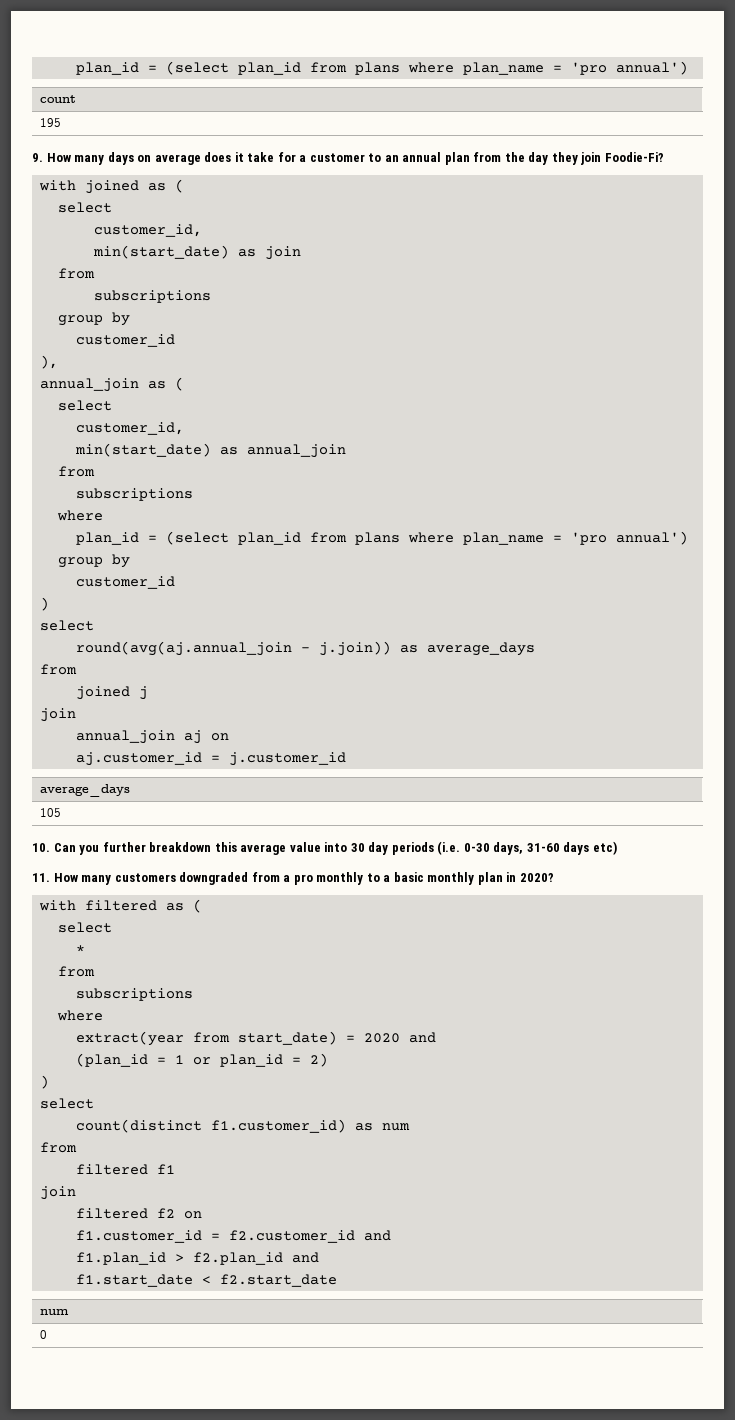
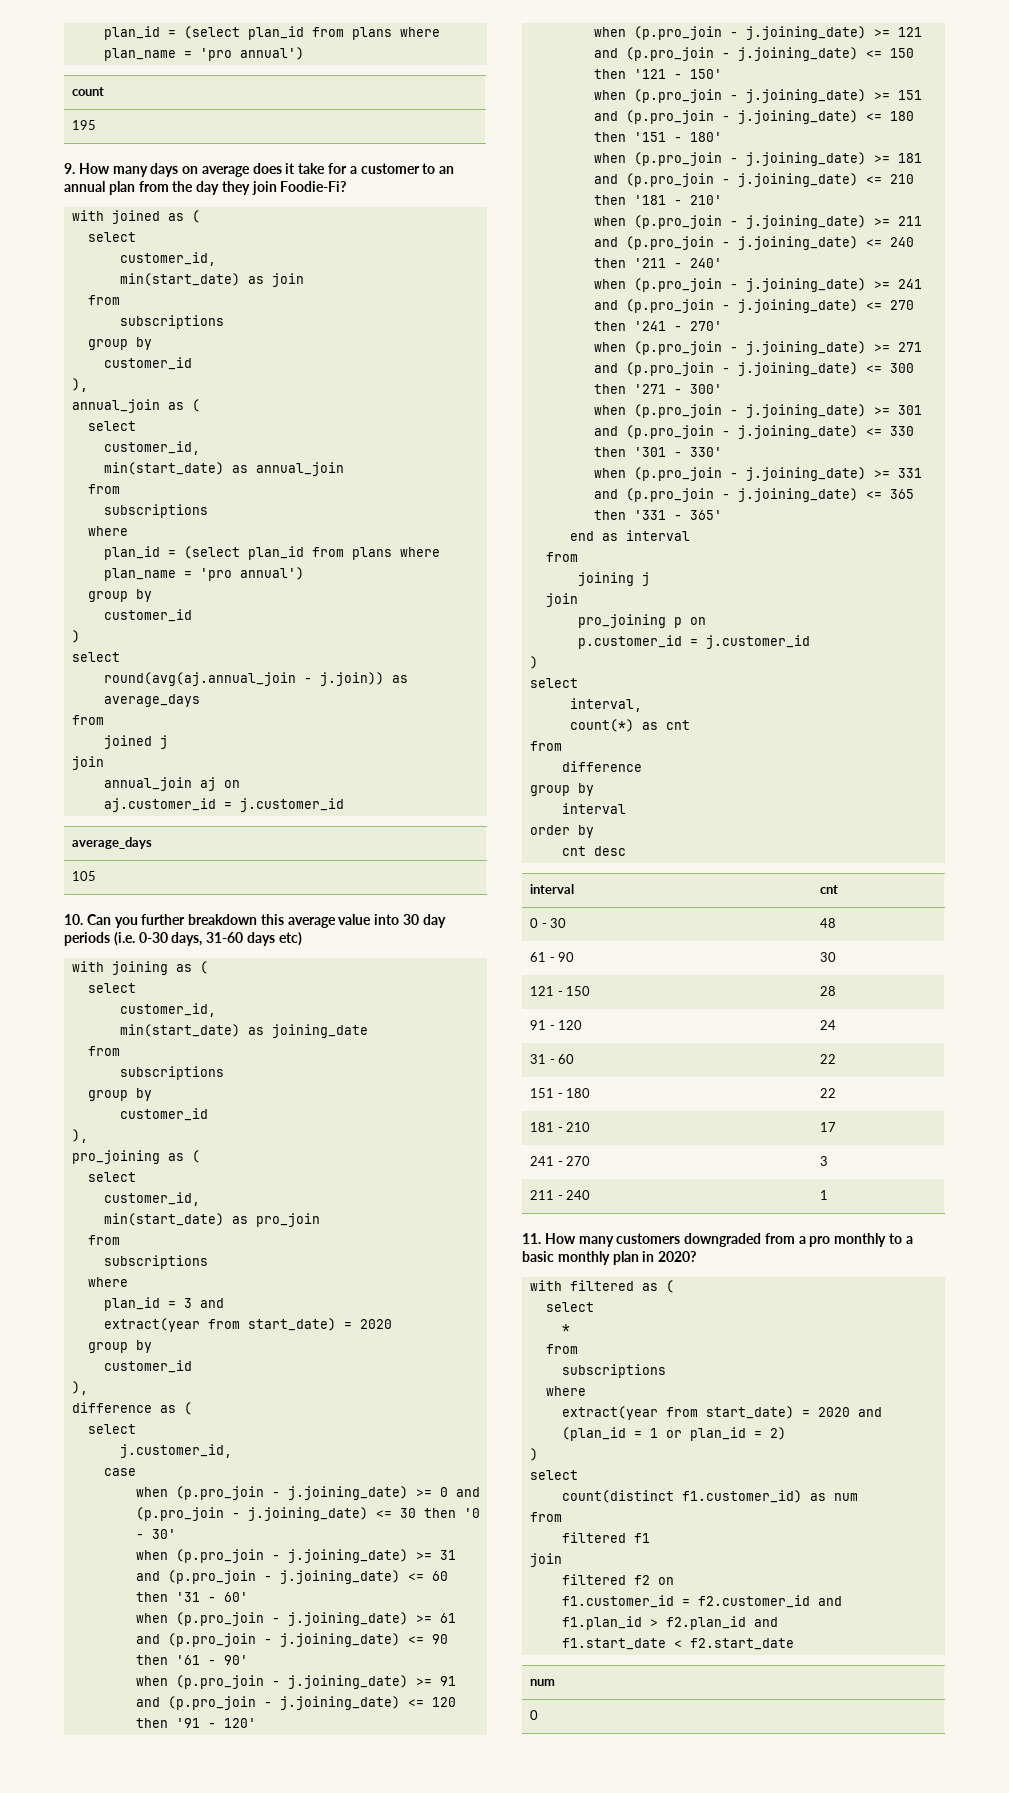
+ with joining as (
+ select
+ customer_id,
+ min(start_date) as joining_date
+ from
+ subscriptions
+ group by
+ customer_id
+ ),
+ pro_joining as (
+ select
+ customer_id,
+ min(start_date) as pro_join
+ from
+ subscriptions
+ where
+ plan_id = 3 and
+ extract(year from start_date) = 2020
+ group by
+ customer_id
+ ),
+ difference as (
+ select
+ j.customer_id,
+ case
+ when (p.pro_join - j.joining_date) >= 0 and (p.pro_join - j.joining_date) <= 30 then '0 - 30'
+ when (p.pro_join - j.joining_date) >= 31 and (p.pro_join - j.joining_date) <= 60 then '31 - 60'
+ when (p.pro_join - j.joining_date) >= 61 and (p.pro_join - j.joining_date) <= 90 then '61 - 90'
+ when (p.pro_join - j.joining_date) >= 91 and (p.pro_join - j.joining_date) <= 120 then '91 - 120'
+ when (p.pro_join - j.joining_date) >= 121 and (p.pro_join - j.joining_date) <= 150 then '121 - 150'
+ when (p.pro_join - j.joining_date) >= 151 and (p.pro_join - j.joining_date) <= 180 then '151 - 180'
+ when (p.pro_join - j.joining_date) >= 181 and (p.pro_join - j.joining_date) <= 210 then '181 - 210'
+ when (p.pro_join - j.joining_date) >= 211 and (p.pro_join - j.joining_date) <= 240 then '211 - 240'
+ when (p.pro_join - j.joining_date) >= 241 and (p.pro_join - j.joining_date) <= 270 then '241 - 270'
+ when (p.pro_join - j.joining_date) >= 271 and (p.pro_join - j.joining_date) <= 300 then '271 - 300'
+ when (p.pro_join - j.joining_date) >= 301 and (p.pro_join - j.joining_date) <= 330 then '301 - 330'
+ when (p.pro_join - j.joining_date) >= 331 and (p.pro_join - j.joining_date) <= 365 then '331 - 365'
+ end as interval
+ from
+ joining j
+ join
+ pro_joining p on
+ p.customer_id = j.customer_id
+ )
+ select
+ interval,
+ count(*) as cnt
+ from
+ difference
+ group by
+ interval
+ order by
+ cnt desc
+ interval | cnt
+ 0 - 30 | 48
+ 61 - 90 | 30
+ 121 - 150 | 28
+ 91 - 120 | 24
+ 31 - 60 | 22
+ 151 - 180 | 22
+ 181 - 210 | 17
+ 241 - 270 | 3
+ 211 - 240 | 1

